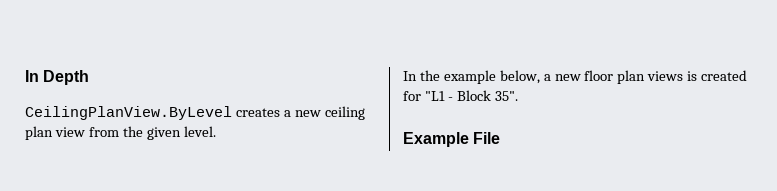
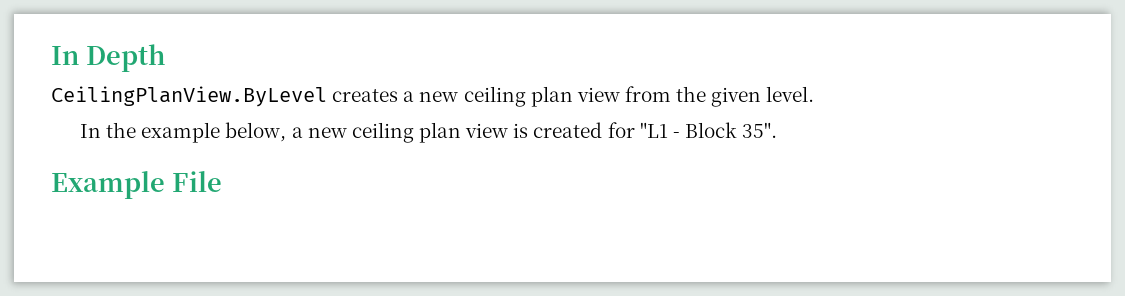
- In the example below, a new floor plan views is created for "L1 - Block 35".
+ In the example below, a new ceiling plan view is created for "L1 - Block 35".

